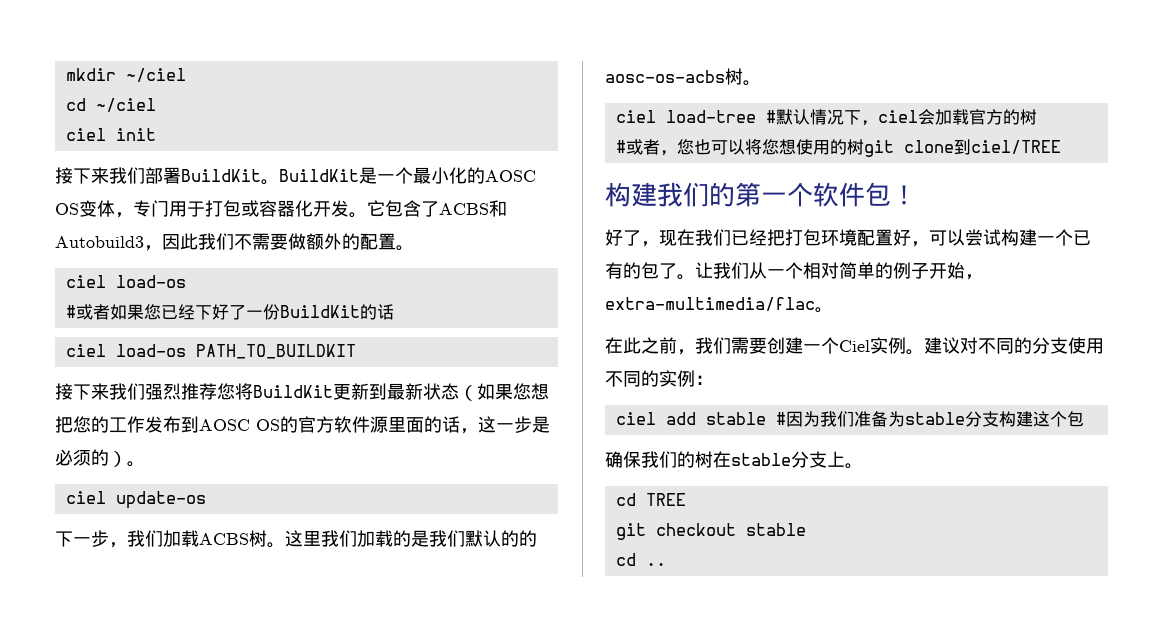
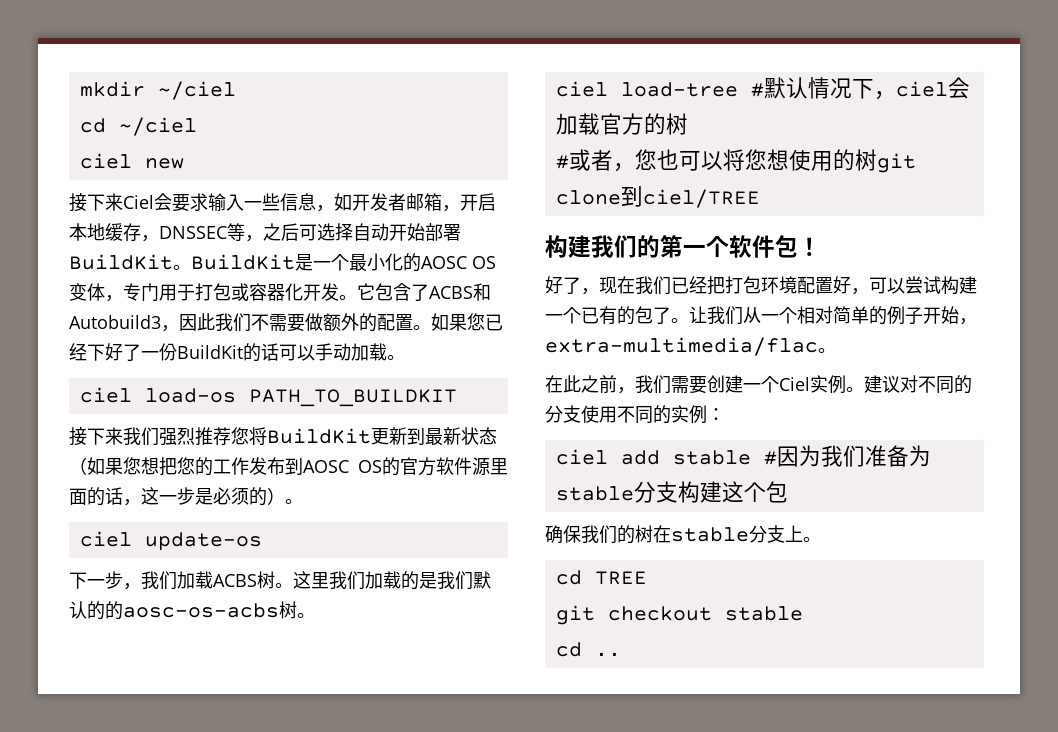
- ciel init
- 接下来我们部署BuildKit。
+ ciel new
+ 接下来Ciel会要求输入一些信息，如开发者邮箱，开启本地缓存，DNSSEC等，之后可选择自动开始部署BuildKit。
- 它包含了ACBS和Autobuild3，因此我们不需要做额外的配置。
- ciel load-os
- #或者如果您已经下好了一份BuildKit的话
+ 它包含了ACBS和Autobuild3，因此我们不需要做额外的配置。如果您已经下好了一份BuildKit的话可以手动加载。

